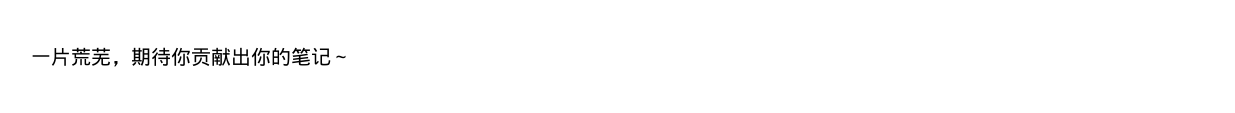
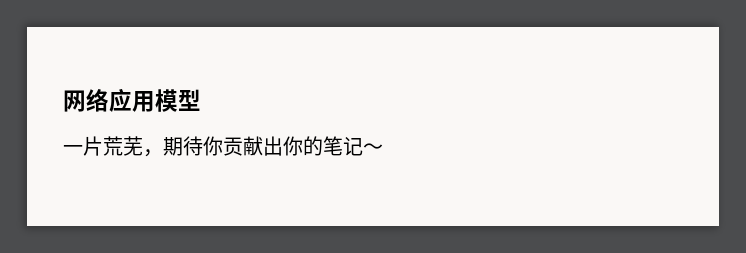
+ 网络应用模型

